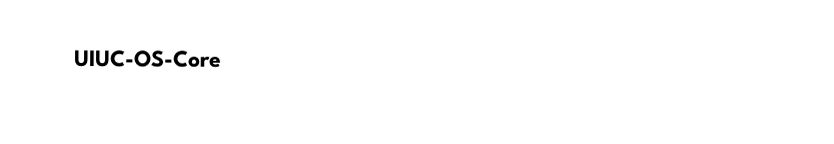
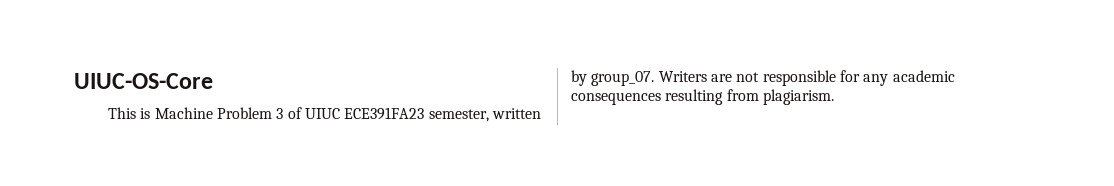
+ This is Machine Problem 3 of UIUC ECE391FA23 semester, written by group_07. Writers are not responsible for any academic consequences resulting from plagiarism.

